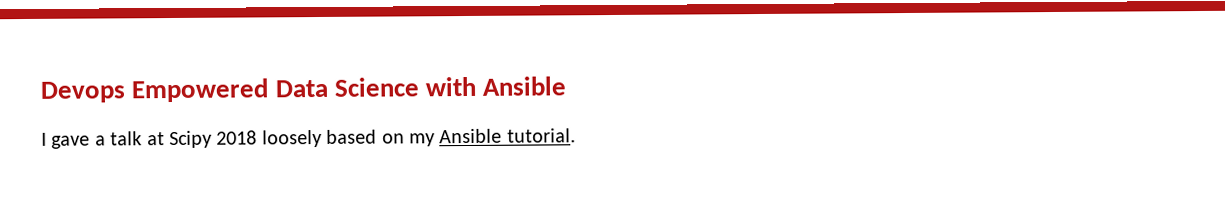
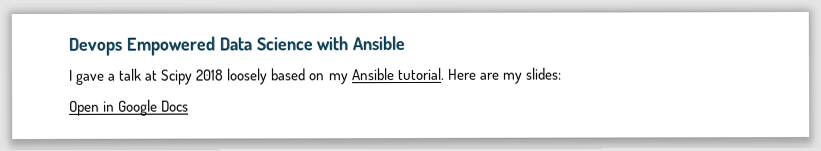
+ Here are my slides:
+ Open in Google Docs

